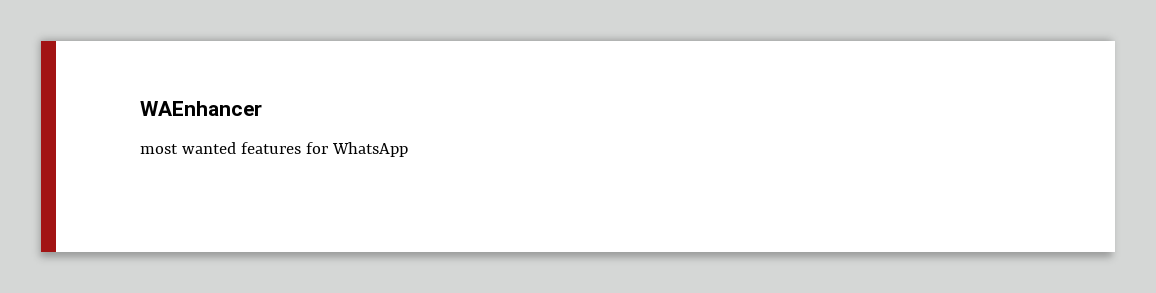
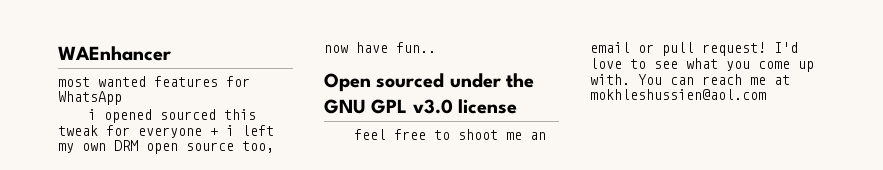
+ i opened sourced this tweak for everyone + i left my own DRM open source too, now have fun..
+ Open sourced under the GNU GPL v3.0 license
+ feel free to shoot me an email or pull request! I'd love to see what you come up with. You can reach me at mokhleshussien@aol.com

